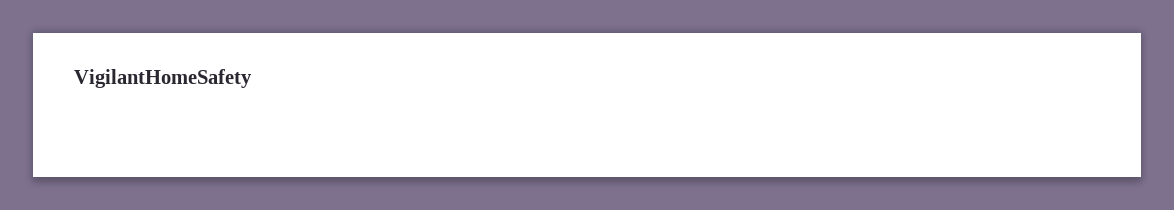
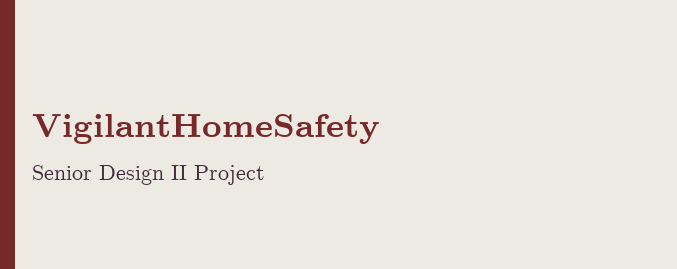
+ Senior Design II Project

